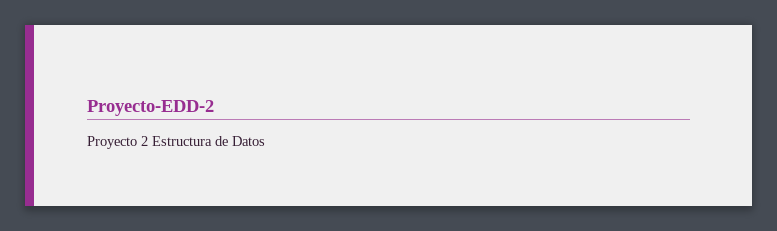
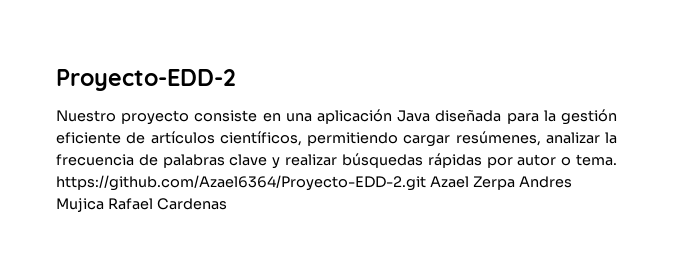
- Proyecto 2 Estructura de Datos
+ Nuestro proyecto consiste en una aplicación Java diseñada para la gestión eficiente de artículos científicos, permitiendo cargar resúmenes, analizar la frecuencia de palabras clave y realizar búsquedas rápidas por autor o tema. https://github.com/Azael6364/Proyecto-EDD-2.git Azael Zerpa Andres Mujica Rafael Cardenas

